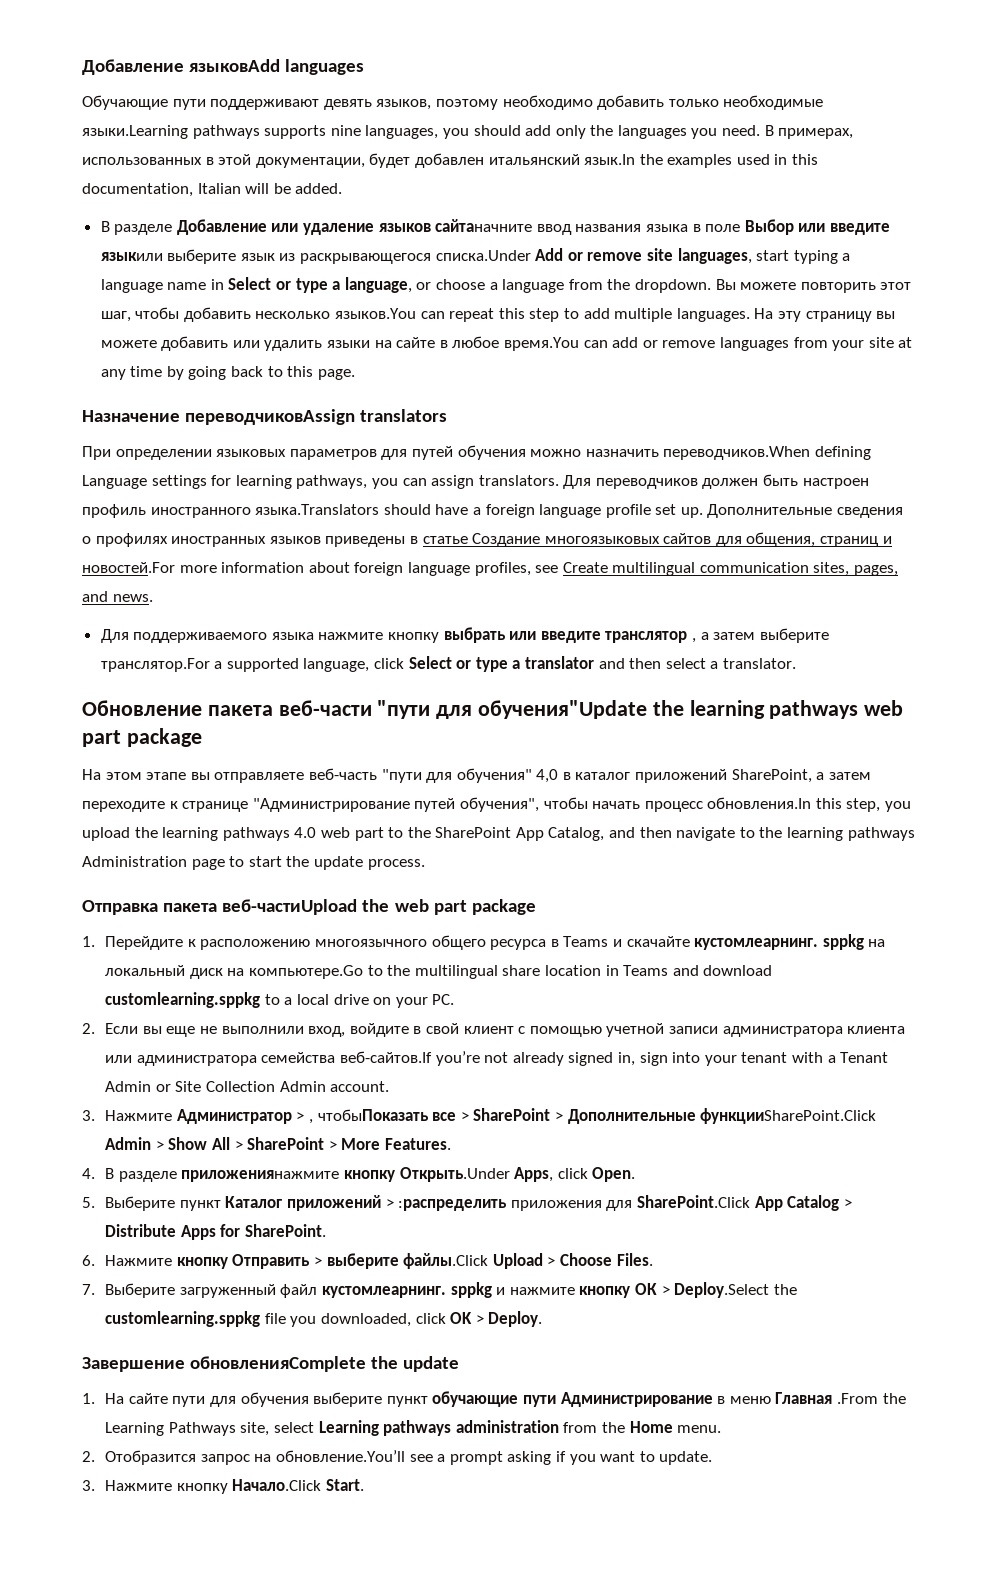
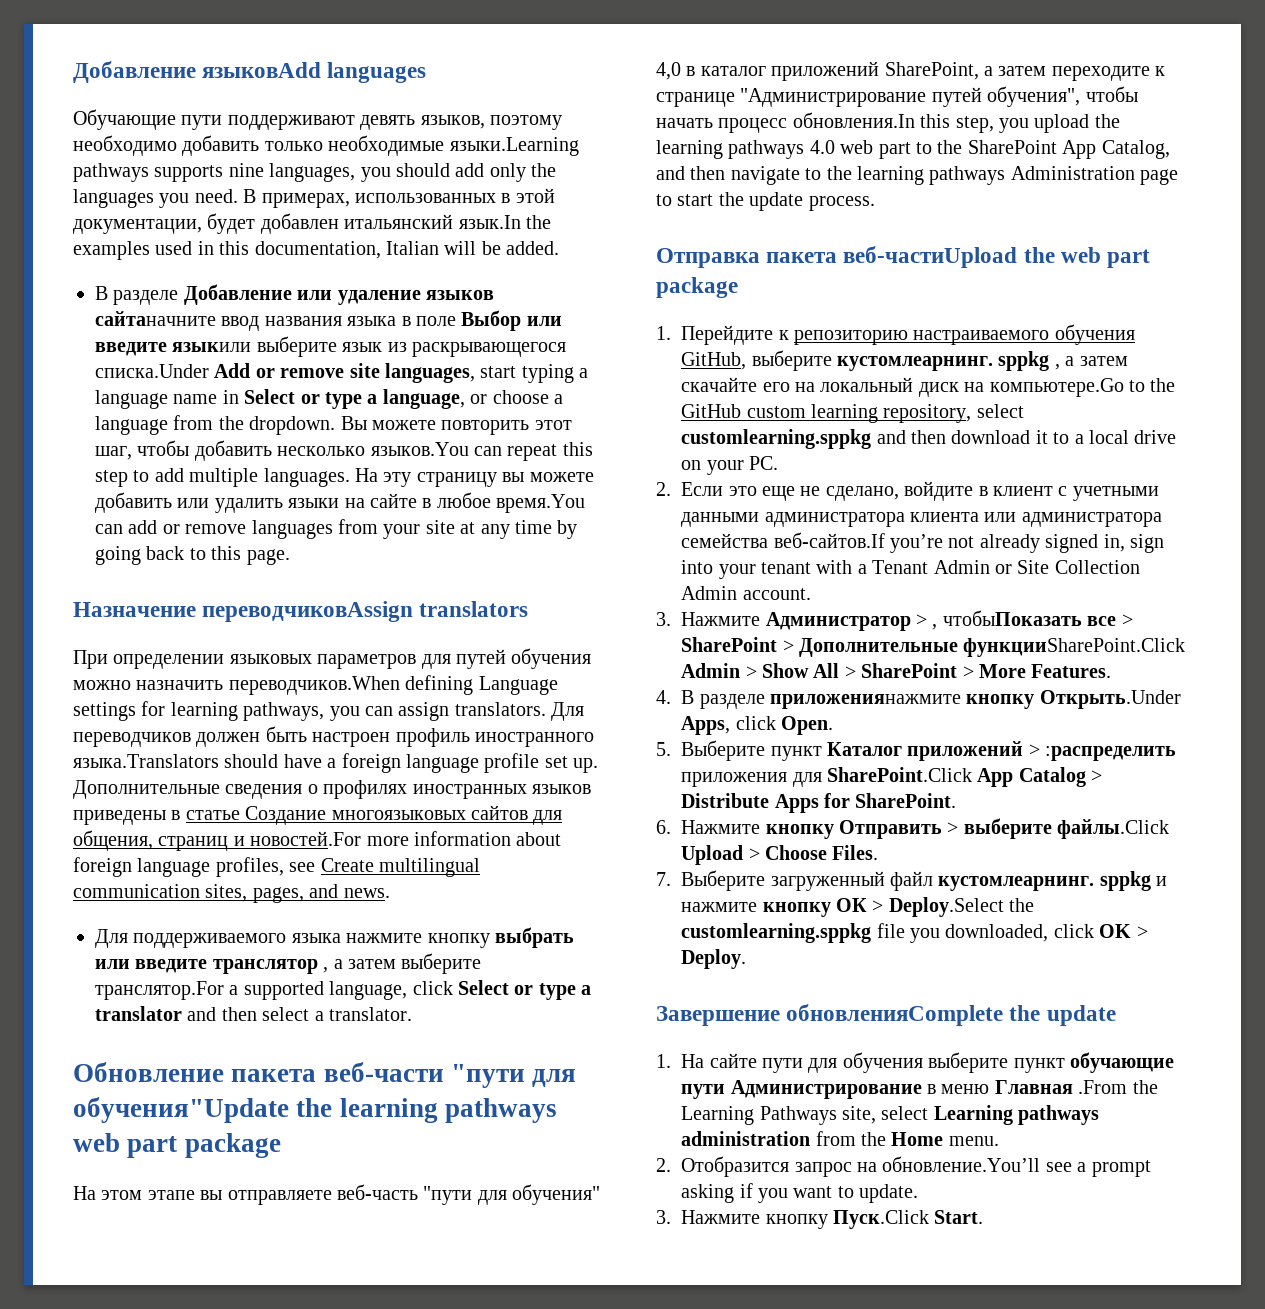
- 1. Перейдите к расположению многоязычного общего ресурса в Teams и скачайте кустомлеарнинг. sppkg на локальный диск на компьютере.Go to the multilingual share location in Teams and download customlearning.sppkg to a local drive on your PC.
+ 1. Перейдите к репозиторию настраиваемого обучения GitHub, выберите кустомлеарнинг. sppkg , а затем скачайте его на локальный диск на компьютере.Go to the GitHub custom learning repository, select customlearning.sppkg and then download it to a local drive on your PC.
- 2. Если вы еще не выполнили вход, войдите в свой клиент с помощью учетной записи администратора клиента или администратора семейства веб-сайтов.If you’re not already signed in, sign into your tenant with a Tenant Admin or Site Collection Admin account.
+ 2. Если это еще не сделано, войдите в клиент с учетными данными администратора клиента или администратора семейства веб-сайтов.If you’re not already signed in, sign into your tenant with a Tenant Admin or Site Collection Admin account.
- 3. Нажмите кнопку Начало.Click Start.
+ 3. Нажмите кнопку Пуск.Click Start.

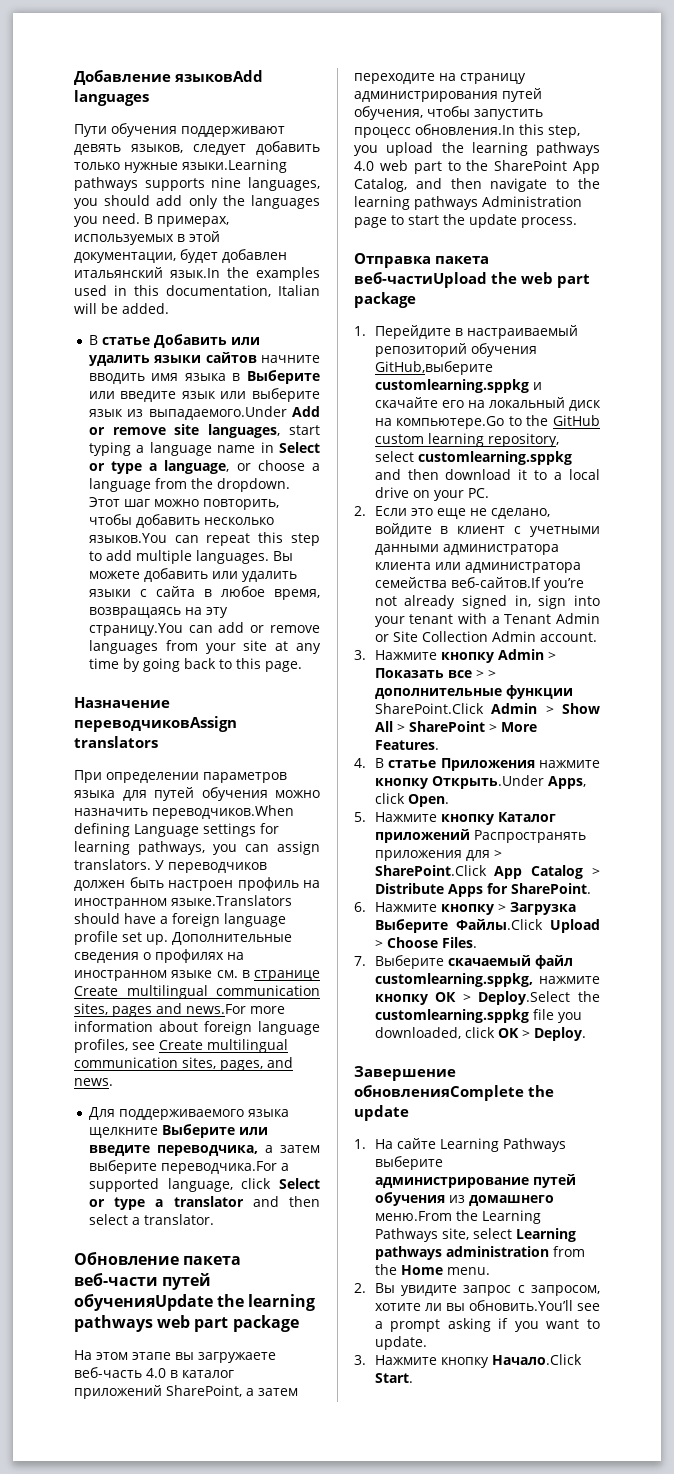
- Обучающие пути поддерживают девять языков, поэтому необходимо добавить только необходимые языки.Learning pathways supports nine languages, you should add only the languages you need.
+ Пути обучения поддерживают девять языков, следует добавить только нужные языки.Learning pathways supports nine languages, you should add only the languages you need.
- В примерах, использованных в этой документации, будет добавлен итальянский язык.In the examples used in this documentation, Italian will be added.
+ В примерах, используемых в этой документации, будет добавлен итальянский язык.In the examples used in this documentation, Italian will be added.
- В разделе Добавление или удаление языков сайтаначните ввод названия языка в поле Выбор или введите языкили выберите язык из раскрывающегося списка.Under Add or remove site languages, start typing a language name in Select or type a language, or choose a language from the dropdown.
+ В статье Добавить или удалить языки сайтов начните вводить имя языка в Выберите или введите язык или выберите язык из выпадаемого.Under Add or remove site languages, start typing a language name in Select or type a language, or choose a language from the dropdown.
- Вы можете повторить этот шаг, чтобы добавить несколько языков.You can repeat this step to add multiple languages.
+ Этот шаг можно повторить, чтобы добавить несколько языков.You can repeat this step to add multiple languages.
- На эту страницу вы можете добавить или удалить языки на сайте в любое время.You can add or remove languages from your site at any time by going back to this page.
+ Вы можете добавить или удалить языки с сайта в любое время, возвращаясь на эту страницу.You can add or remove languages from your site at any time by going back to this page.
- При определении языковых параметров для путей обучения можно назначить переводчиков.When defining Language settings for learning pathways, you can assign translators.
+ При определении параметров языка для путей обучения можно назначить переводчиков.When defining Language settings for learning pathways, you can assign translators.
- Для переводчиков должен быть настроен профиль иностранного языка.Translators should have a foreign language profile set up.
+ У переводчиков должен быть настроен профиль на иностранном языке.Translators should have a foreign language profile set up.
- Дополнительные сведения о профилях иностранных языков приведены в статье Создание многоязыковых сайтов для общения, страниц и новостей.For more information about foreign language profiles, see Create multilingual communication sites, pages, and news.
+ Дополнительные сведения о профилях на иностранном языке см. в странице Create multilingual communication sites, pages and news.For more information about foreign language profiles, see Create multilingual communication sites, pages, and news.
- Для поддерживаемого языка нажмите кнопку выбрать или введите транслятор , а затем выберите транслятор.For a supported language, click Select or type a translator and then select a translator.
+ Для поддерживаемого языка щелкните Выберите или введите переводчика, а затем выберите переводчика.For a supported language, click Select or type a translator and then select a translator.
- Обновление пакета веб-части "пути для обучения"Update the learning pathways web part package
+ Обновление пакета веб-части путей обученияUpdate the learning pathways web part package
- На этом этапе вы отправляете веб-часть "пути для обучения" 4,0 в каталог приложений SharePoint, а затем переходите к странице "Администрирование путей обучения", чтобы начать процесс обновления.In this step, you upload the learning pathways 4.0 web part to the SharePoint App Catalog, and then navigate to the learning pathways Administration page to start the update process.
+ На этом этапе вы загружаете веб-часть 4.0 в каталог приложений SharePoint, а затем переходите на страницу администрирования путей обучения, чтобы запустить процесс обновления.In this step, you upload the learning pathways 4.0 web part to the SharePoint App Catalog, and then navigate to the learning pathways Administration page to start the update process.
- 1. Перейдите к репозиторию настраиваемого обучения GitHub, выберите кустомлеарнинг. sppkg , а затем скачайте его на локальный диск на компьютере.Go to the GitHub custom learning repository, select customlearning.sppkg and then download it to a local drive on your PC.
+ 1. Перейдите в настраиваемый репозиторий обучения GitHub,выберите customlearning.sppkg и скачайте его на локальный диск на компьютере.Go to the GitHub custom learning repository, select customlearning.sppkg and then download it to a local drive on your PC.
- 3. Нажмите Администратор > , чтобыПоказать все > SharePoint > Дополнительные функцииSharePoint.Click Admin > Show All > SharePoint > More Features.
+ 3. Нажмите кнопку Admin > Показать все > > дополнительные функции SharePoint.Click Admin > Show All > SharePoint > More Features.
- 4. В разделе приложениянажмите кнопку Открыть.Under Apps, click Open.
+ 4. В статье Приложения нажмите кнопку Открыть.Under Apps, click Open.
- 5. Выберите пункт Каталог приложений > :распределить приложения для SharePoint.Click App Catalog > Distribute Apps for SharePoint.
+ 5. Нажмите кнопку Каталог приложений Распространять приложения для > SharePoint.Click App Catalog > Distribute Apps for SharePoint.
- 6. Нажмите кнопку Отправить > выберите файлы.Click Upload > Choose Files.
+ 6. Нажмите кнопку > Загрузка Выберите Файлы.Click Upload > Choose Files.
- 7. Выберите загруженный файл кустомлеарнинг. sppkg и нажмите кнопку ОК > Deploy.Select the customlearning.sppkg file you downloaded, click OK > Deploy.
+ 7. Выберите скачаемый файл customlearning.sppkg, нажмите кнопку ОК > Deploy.Select the customlearning.sppkg file you downloaded, click OK > Deploy.
- 1. На сайте пути для обучения выберите пункт обучающие пути Администрирование в меню Главная .From the Learning Pathways site, select Learning pathways administration from the Home menu.
+ 1. На сайте Learning Pathways выберите администрирование путей обучения из домашнего меню.From the Learning Pathways site, select Learning pathways administration from the Home menu.
- 2. Отобразится запрос на обновление.You’ll see a prompt asking if you want to update.
+ 2. Вы увидите запрос с запросом, хотите ли вы обновить.You’ll see a prompt asking if you want to update.
- 3. Нажмите кнопку Пуск.Click Start.
+ 3. Нажмите кнопку Начало.Click Start.

